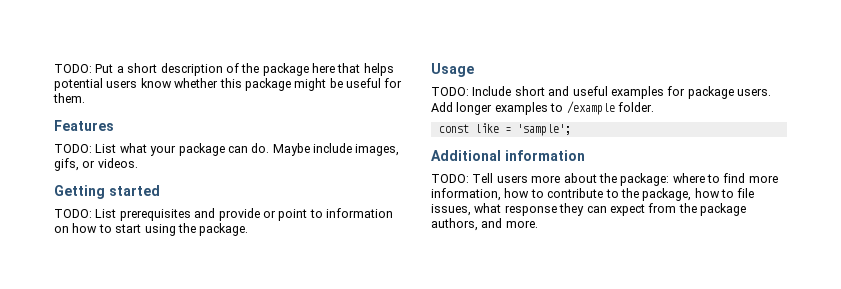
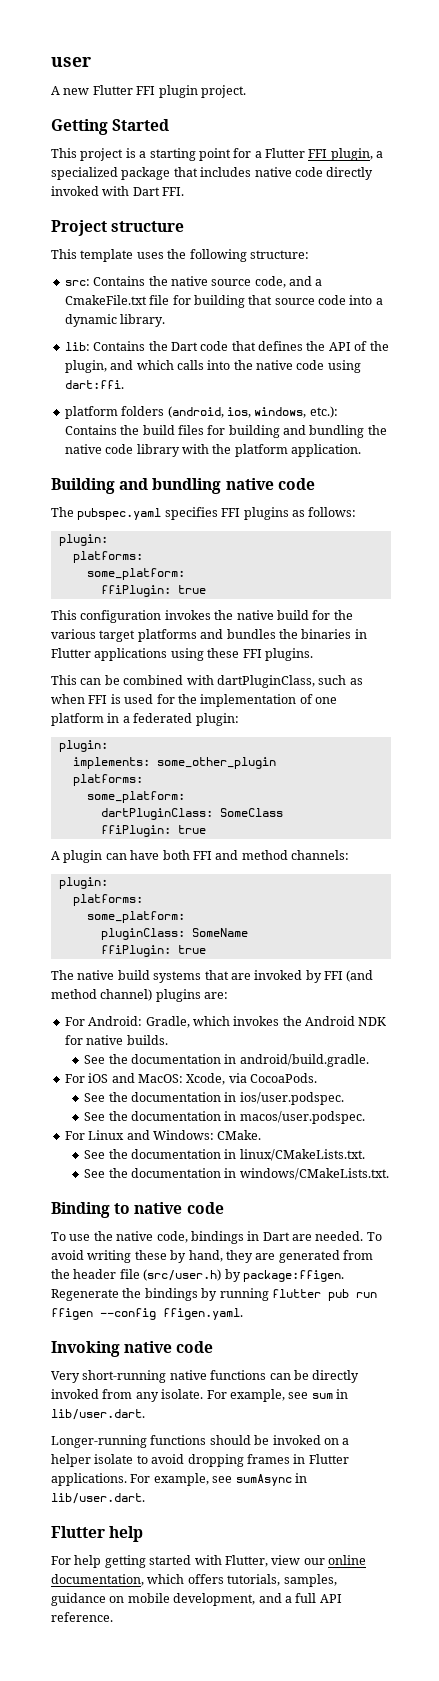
- TODO: Put a short description of the package here that helps potential users know whether this package might be useful for them.
- Features
- TODO: List what your package can do. Maybe include images, gifs, or videos.
- Getting started
- TODO: List prerequisites and provide or point to information on how to start using the package.
- Usage
- TODO: Include short and useful examples for package users. Add longer examples to /example folder.
- const like = 'sample';
- Additional information
- TODO: Tell users more about the package: where to find more information, how to contribute to the package, how to file issues, what response they can expect from the package authors, and more.
+ user
+ A new Flutter FFI plugin project.
+ Getting Started
+ This project is a starting point for a Flutter FFI plugin, a specialized package that includes native code directly invoked with Dart FFI.
+ Project structure
+ This template uses the following structure:
+ src: Contains the native source code, and a CmakeFile.txt file for building that source code into a dynamic library.
+ lib: Contains the Dart code that defines the API of the plugin, and which calls into the native code using dart:ffi.
+ platform folders (android, ios, windows, etc.): Contains the build files for building and bundling the native code library with the platform application.
+ Building and bundling native code
+ The pubspec.yaml specifies FFI plugins as follows:
+ plugin:
+ platforms:
+ some_platform:
+ ffiPlugin: true
+ This configuration invokes the native build for the various target platforms and bundles the binaries in Flutter applications using these FFI plugins.
+ This can be combined with dartPluginClass, such as when FFI is used for the implementation of one platform in a federated plugin:
+ plugin:
+ implements: some_other_plugin
+ platforms:
+ some_platform:
+ dartPluginClass: SomeClass
+ ffiPlugin: true
+ A plugin can have both FFI and method channels:
+ plugin:
+ platforms:
+ some_platform:
+ pluginClass: SomeName
+ ffiPlugin: true
+ The native build systems that are invoked by FFI (and method channel) plugins are:
+ For Android: Gradle, which invokes the Android NDK for native builds.
+ See the documentation in android/build.gradle.
+ For iOS and MacOS: Xcode, via CocoaPods.
+ See the documentation in ios/user.podspec.
+ See the documentation in macos/user.podspec.
+ For Linux and Windows: CMake.
+ See the documentation in linux/CMakeLists.txt.
+ See the documentation in windows/CMakeLists.txt.
+ Binding to native code
+ To use the native code, bindings in Dart are needed. To avoid writing these by hand, they are generated from the header file (src/user.h) by package:ffigen. Regenerate the bindings by running flutter pub run ffigen --config ffigen.yaml.
+ Invoking native code
+ Very short-running native functions can be directly invoked from any isolate. For example, see sum in lib/user.dart.
+ Longer-running functions should be invoked on a helper isolate to avoid dropping frames in Flutter applications. For example, see sumAsync in lib/user.dart.
+ Flutter help
+ For help getting started with Flutter, view our online documentation, which offers tutorials, samples, guidance on mobile development, and a full API reference.

